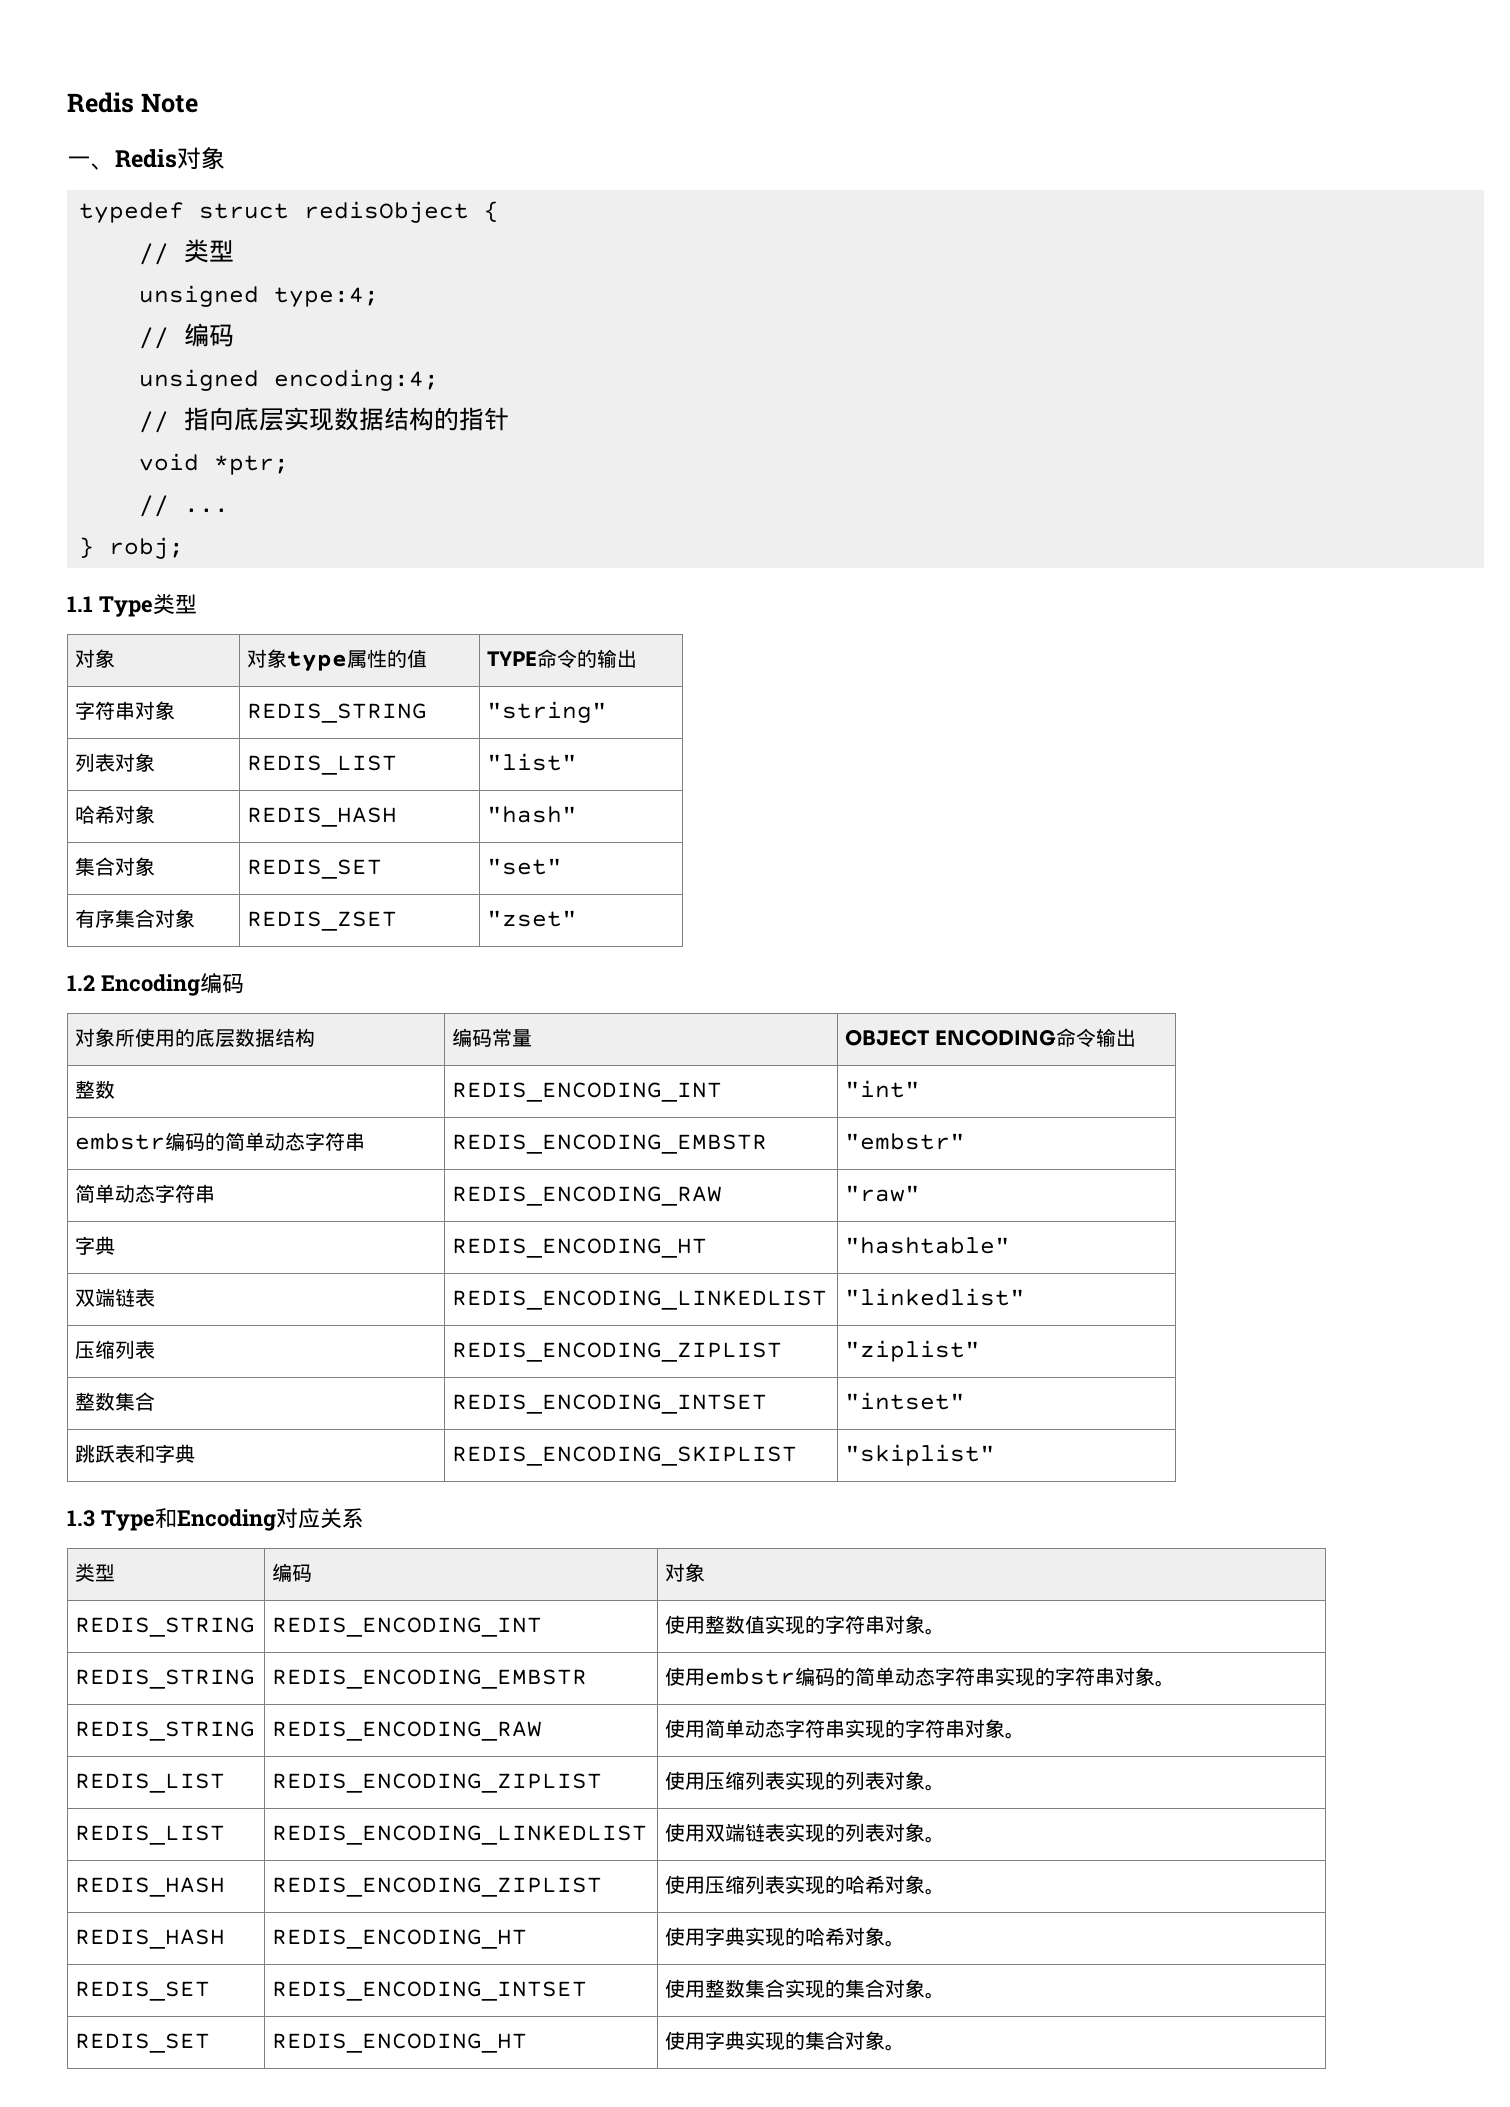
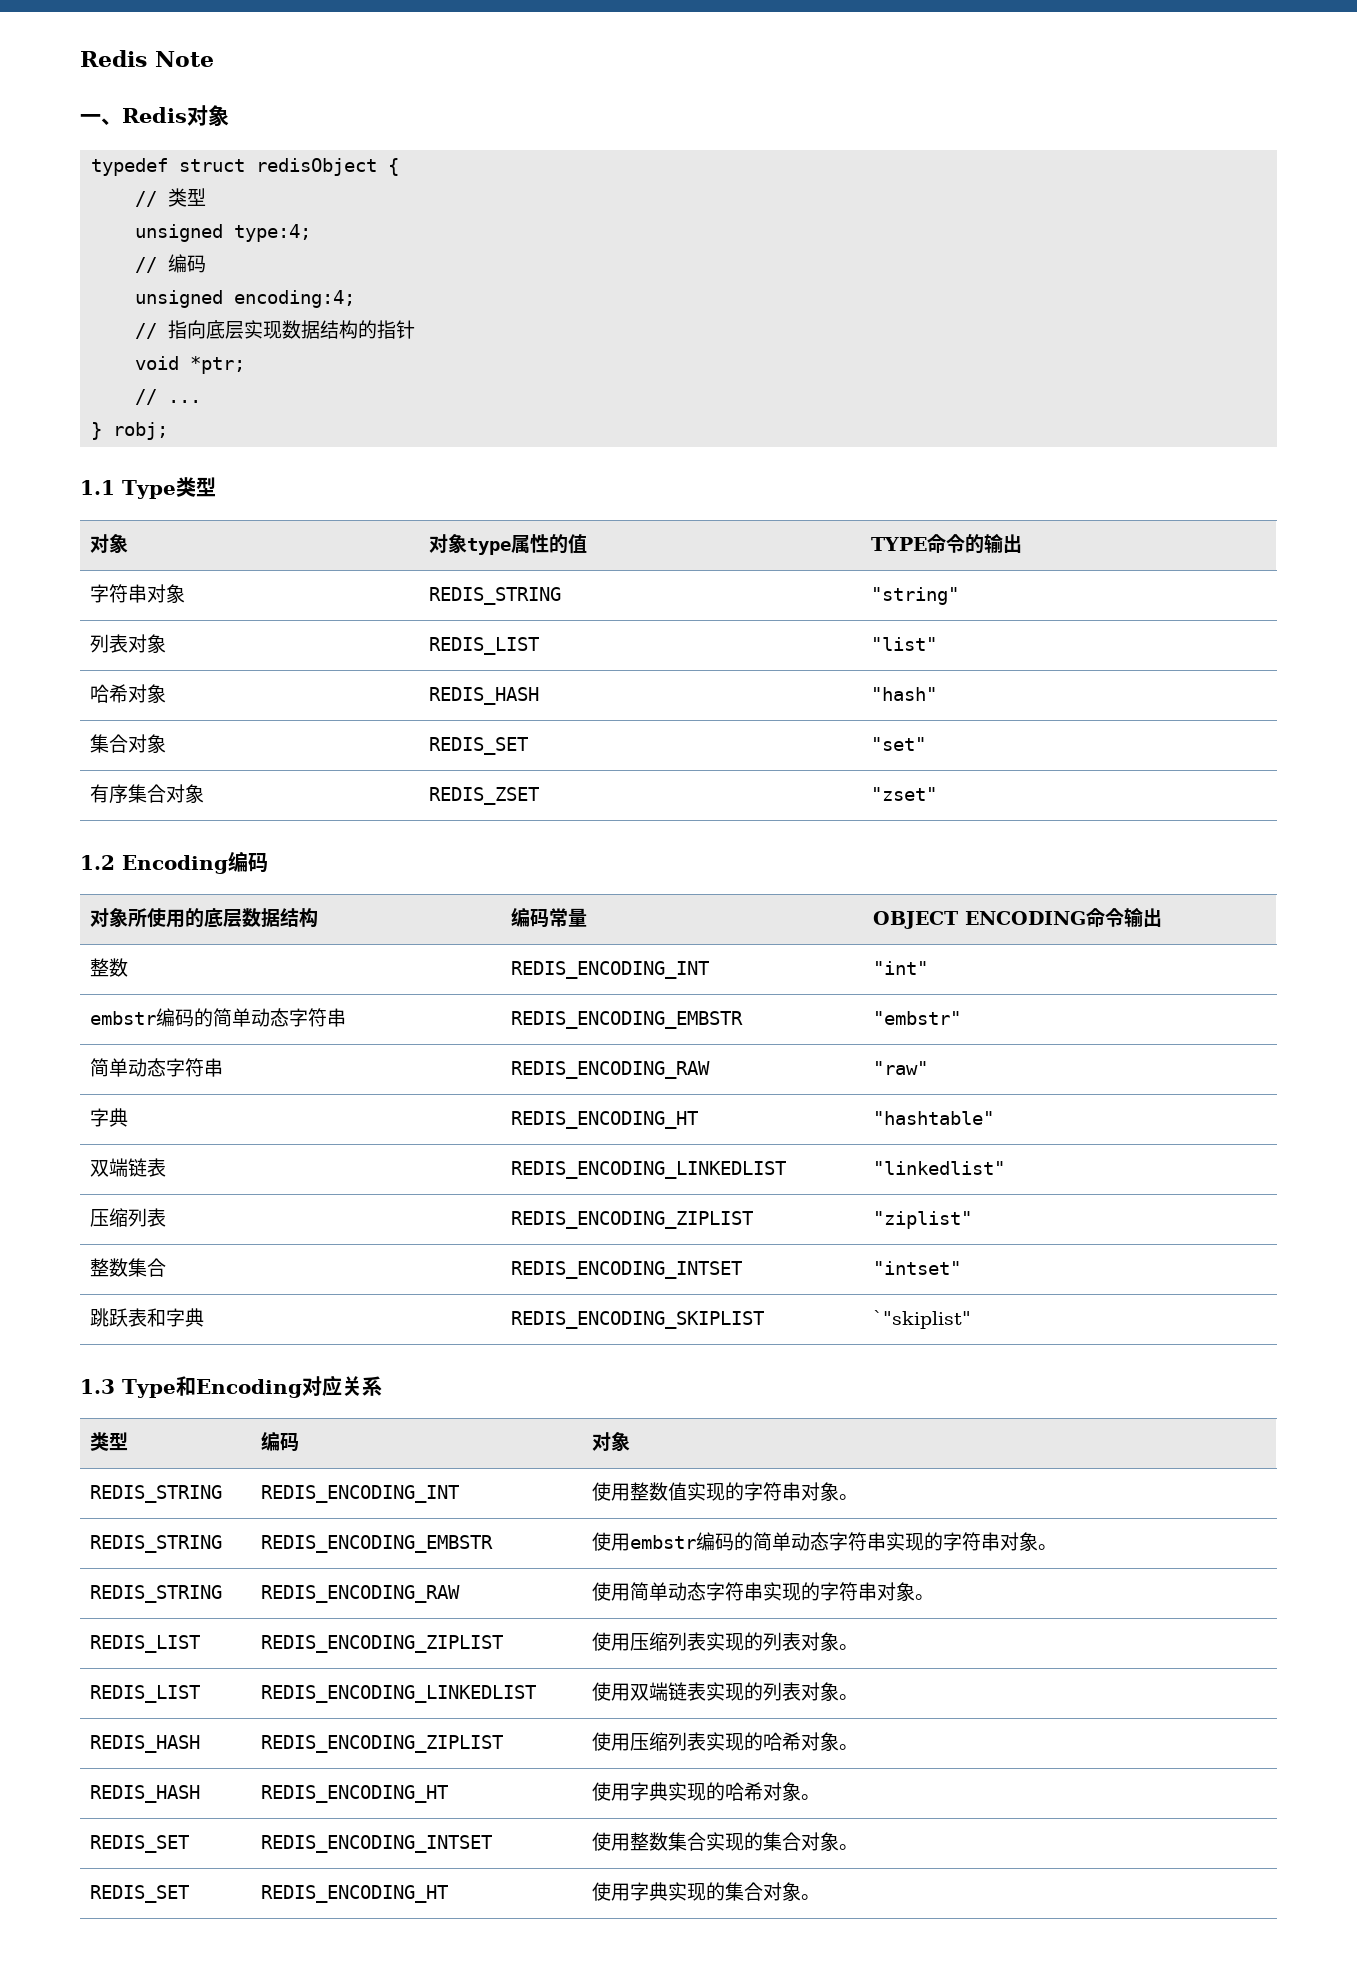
- 跳跃表和字典 | REDIS_ENCODING_SKIPLIST | "skiplist"
+ 跳跃表和字典 | REDIS_ENCODING_SKIPLIST | `"skiplist"

